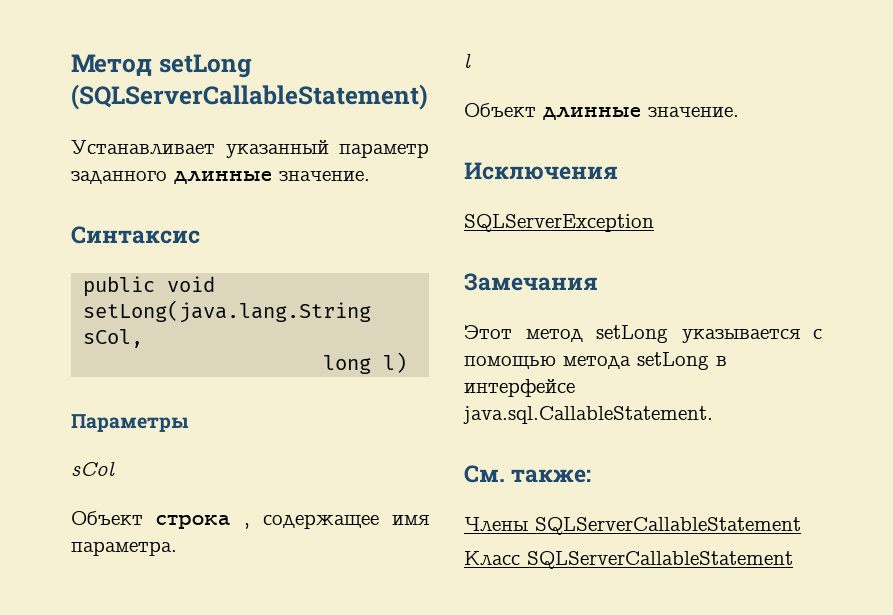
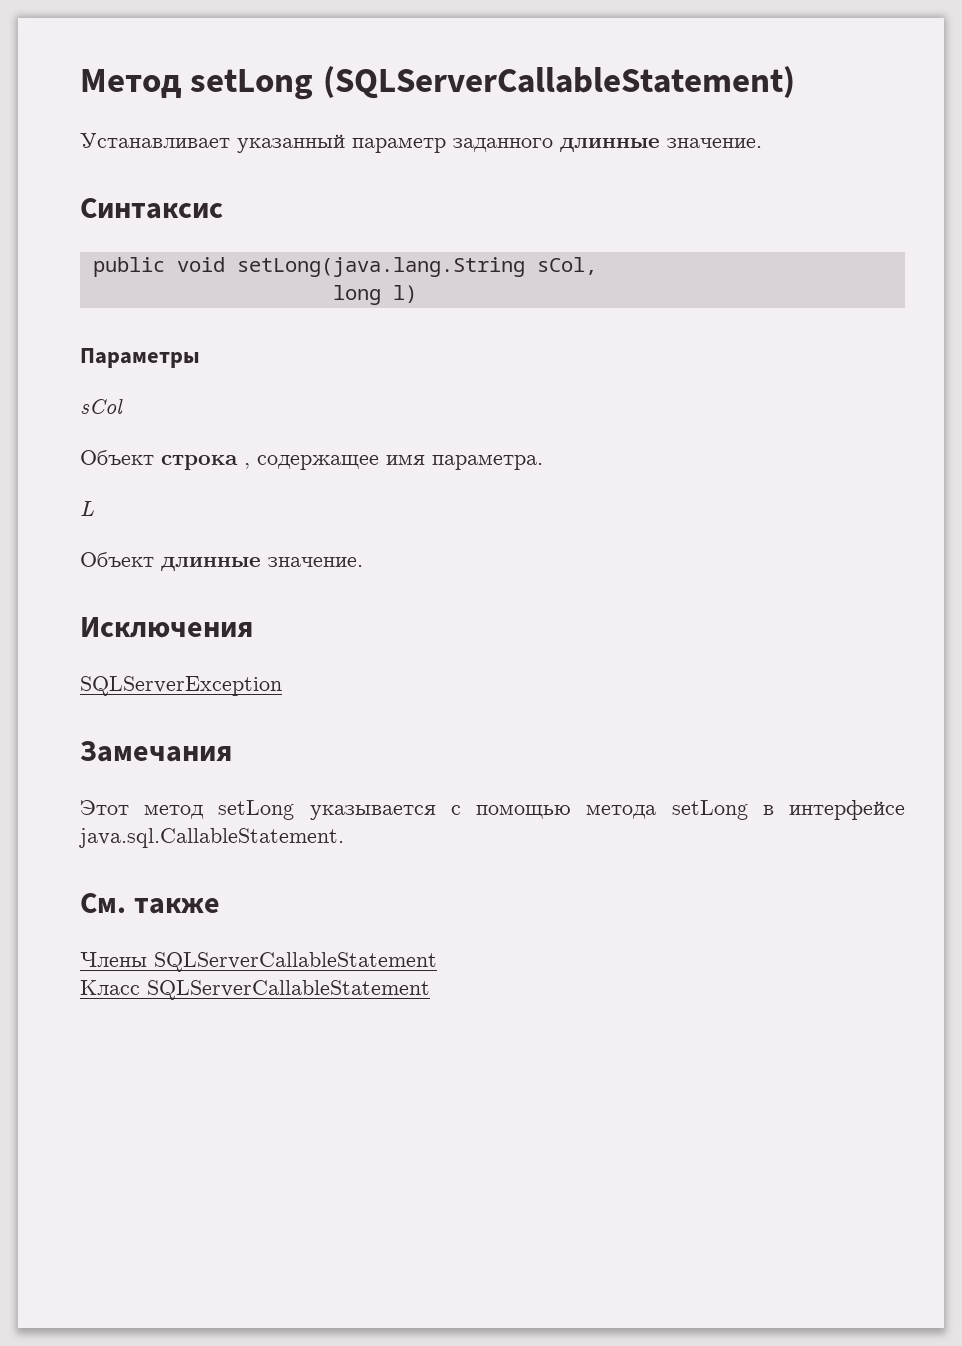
- l
+ L
- См. также:
+ См. также

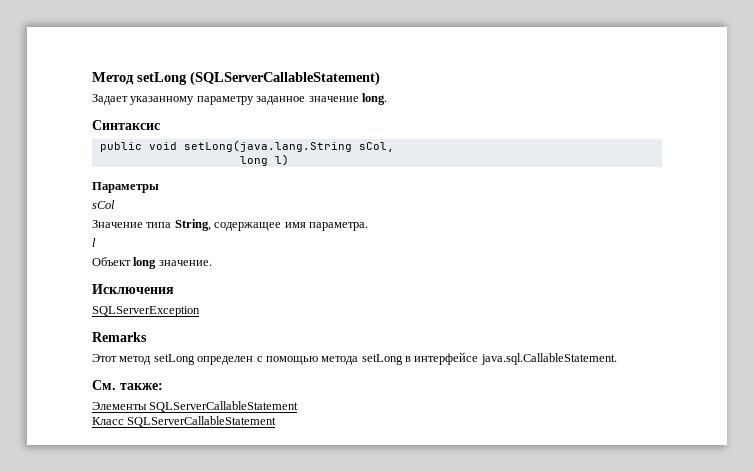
- Устанавливает указанный параметр заданного длинные значение.
+ Задает указанному параметру заданное значение long.
- Объект строка , содержащее имя параметра.
+ Значение типа String, содержащее имя параметра.
- L
- Объект длинные значение.
+ l
+ Объект long значение.
- Замечания
+ Remarks
- Этот метод setLong указывается с помощью метода setLong в интерфейсе java.sql.CallableStatement.
+ Этот метод setLong определен с помощью метода setLong в интерфейсе java.sql.CallableStatement.
- См. также
- Члены SQLServerCallableStatement
+ См. также:
+ Элементы SQLServerCallableStatement

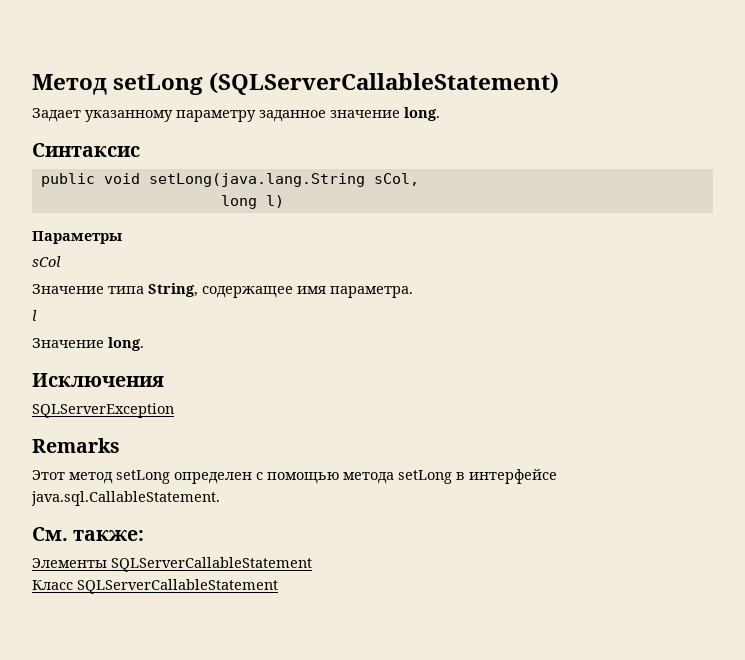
- Объект long значение.
+ Значение long.

